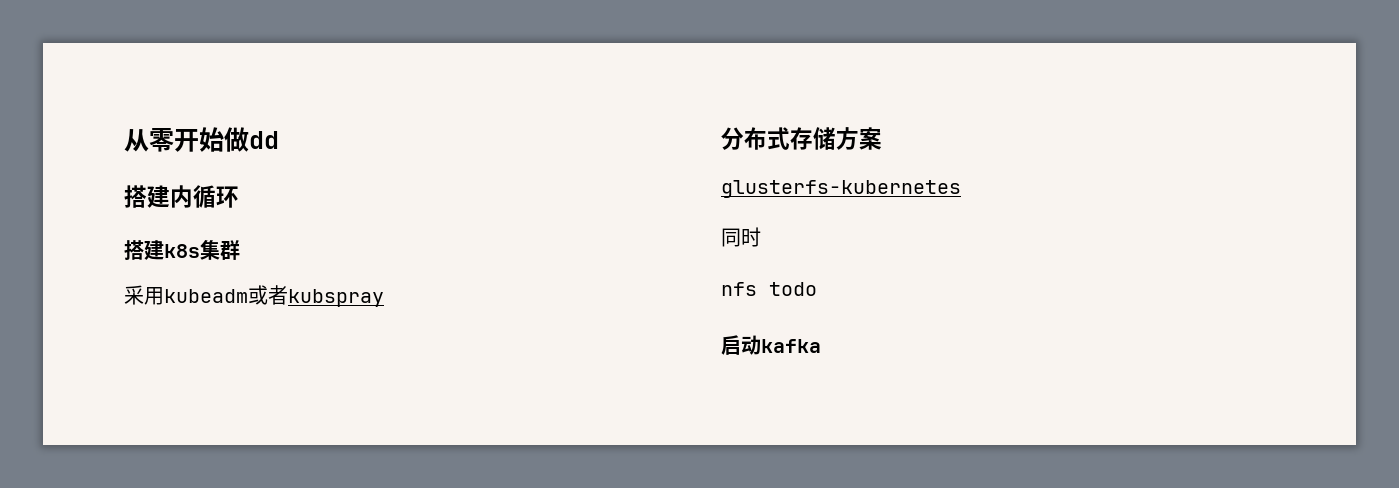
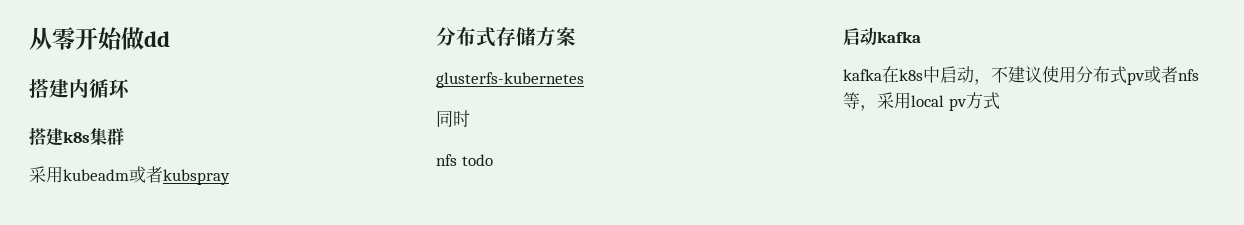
+ kafka在k8s中启动，不建议使用分布式pv或者nfs等，采用local pv方式

